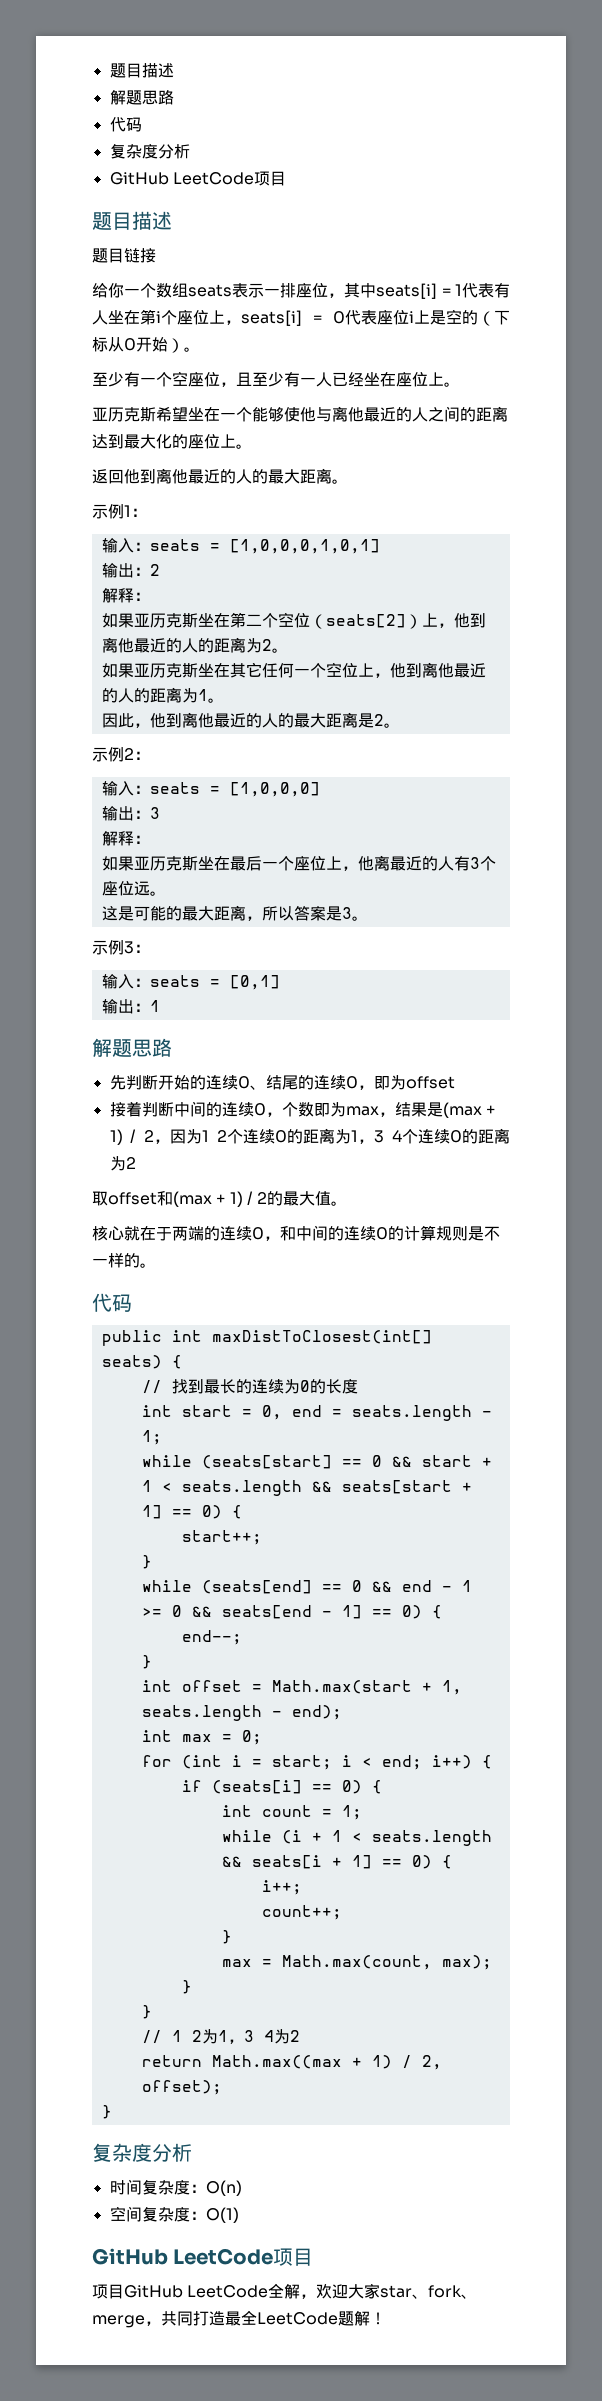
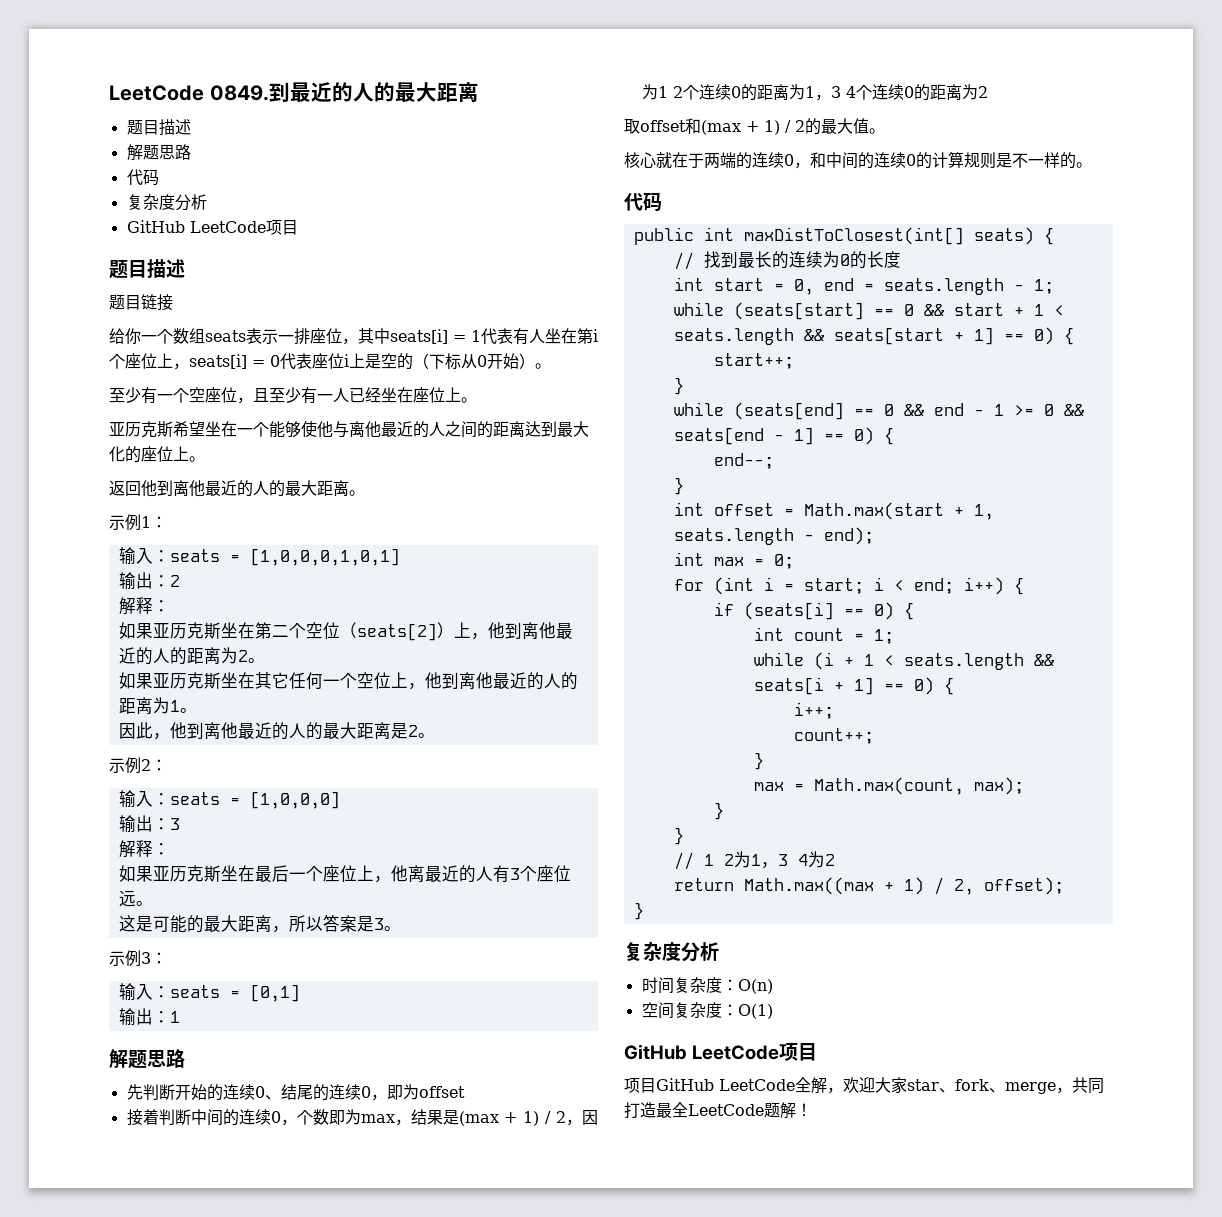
+ LeetCode 0849.到最近的人的最大距离

